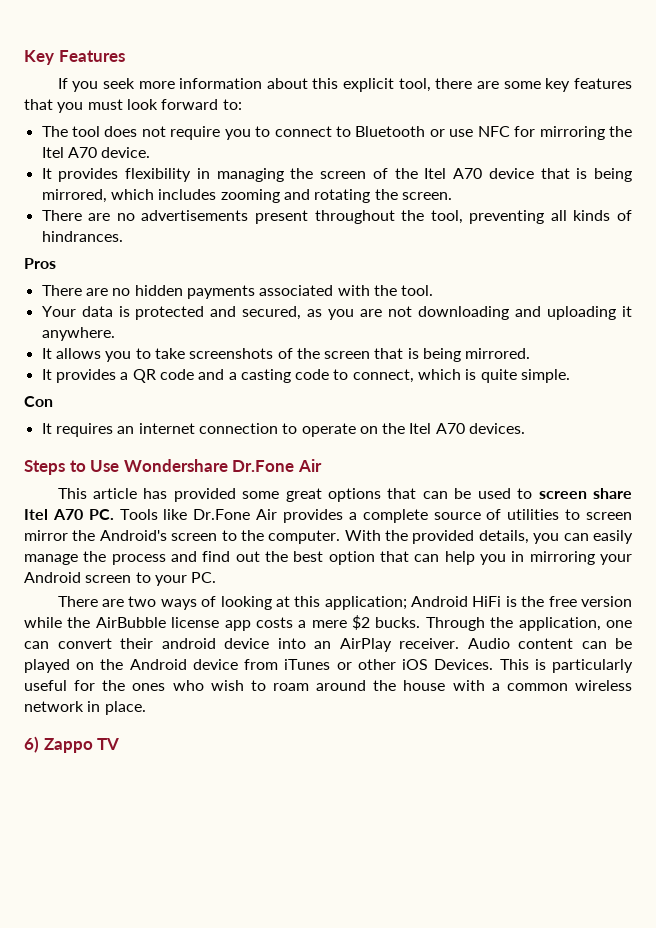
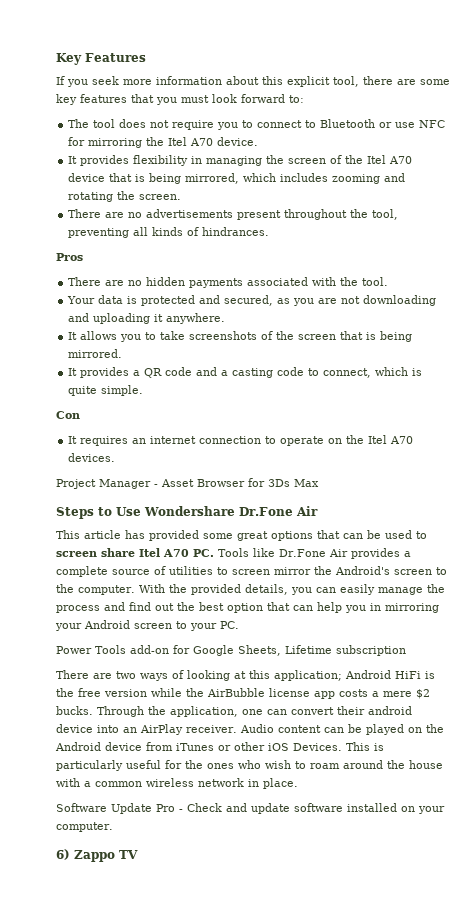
+ Project Manager - Asset Browser for 3Ds Max
+ Power Tools add-on for Google Sheets, Lifetime subscription
+ Software Update Pro - Check and update software installed on your computer.

